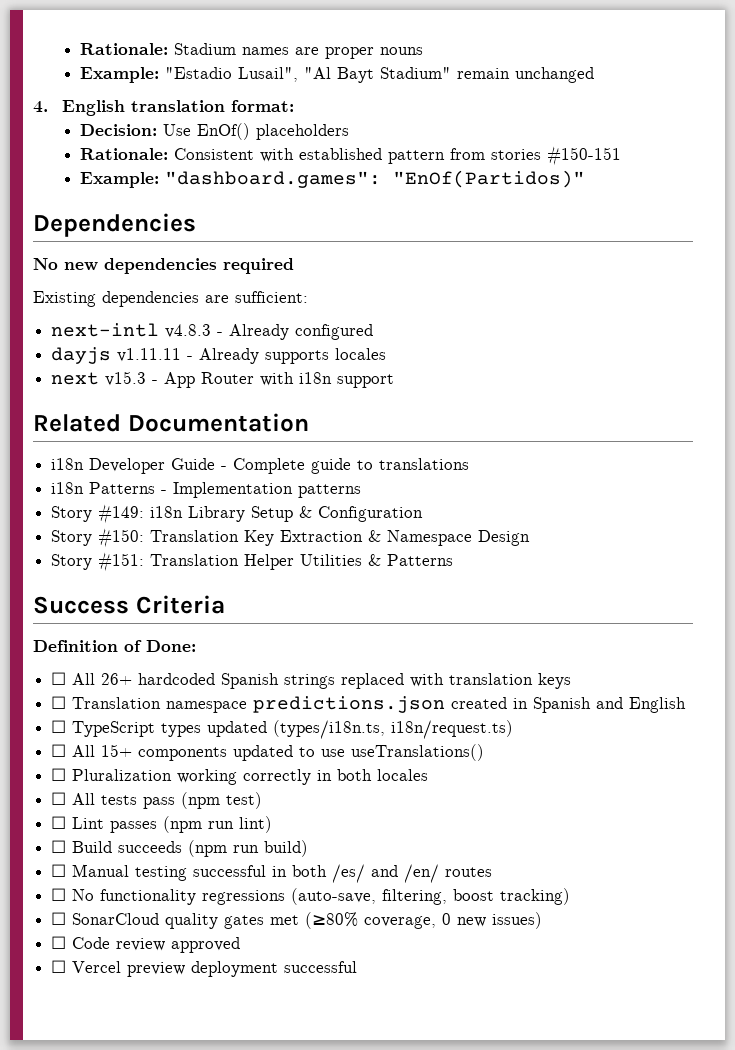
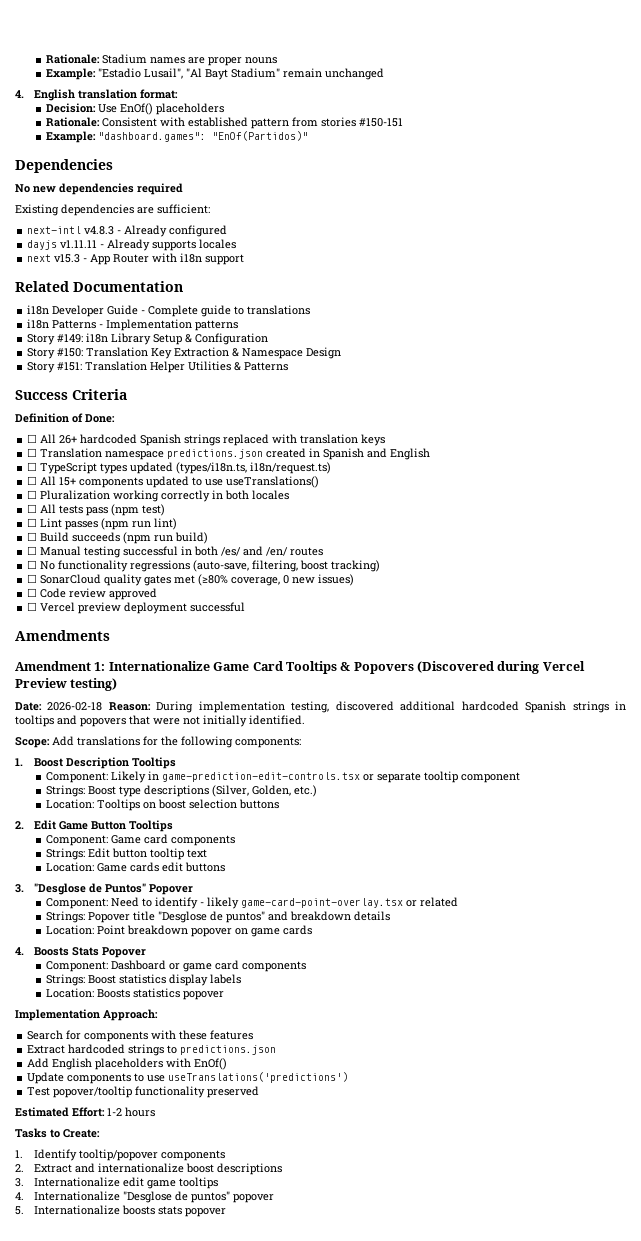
+ Amendments
+ Amendment 1: Internationalize Game Card Tooltips & Popovers (Discovered during Vercel Preview testing)
+ Date: 2026-02-18 Reason: During implementation testing, discovered additional hardcoded Spanish strings in tooltips and popovers that were not initially identified.
+ Scope: Add translations for the following components:
+ 1. Boost Description Tooltips
+ Component: Likely in game-prediction-edit-controls.tsx or separate tooltip component
+ Strings: Boost type descriptions (Silver, Golden, etc.)
+ Location: Tooltips on boost selection buttons
+ 2. Edit Game Button Tooltips
+ Component: Game card components
+ Strings: Edit button tooltip text
+ Location: Game cards edit buttons
+ 3. "Desglose de Puntos" Popover
+ Component: Need to identify - likely game-card-point-overlay.tsx or related
+ Strings: Popover title "Desglose de puntos" and breakdown details
+ Location: Point breakdown popover on game cards
+ 4. Boosts Stats Popover
+ Component: Dashboard or game card components
+ Strings: Boost statistics display labels
+ Location: Boosts statistics popover
+ Implementation Approach:
+ Search for components with these features
+ Extract hardcoded strings to predictions.json
+ Add English placeholders with EnOf()
+ Update components to use useTranslations('predictions')
+ Test popover/tooltip functionality preserved
+ Estimated Effort: 1-2 hours
+ Tasks to Create:
+ 1. Identify tooltip/popover components
+ 2. Extract and internationalize boost descriptions
+ 3. Internationalize edit game tooltips
+ 4. Internationalize "Desglose de puntos" popover
+ 5. Internationalize boosts stats popover

